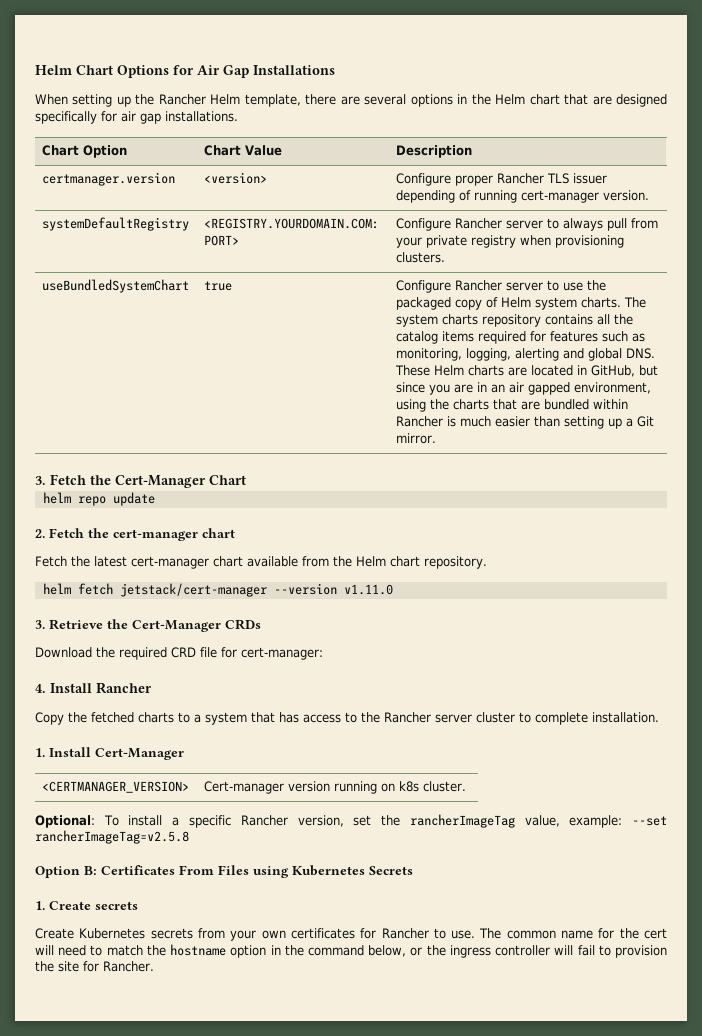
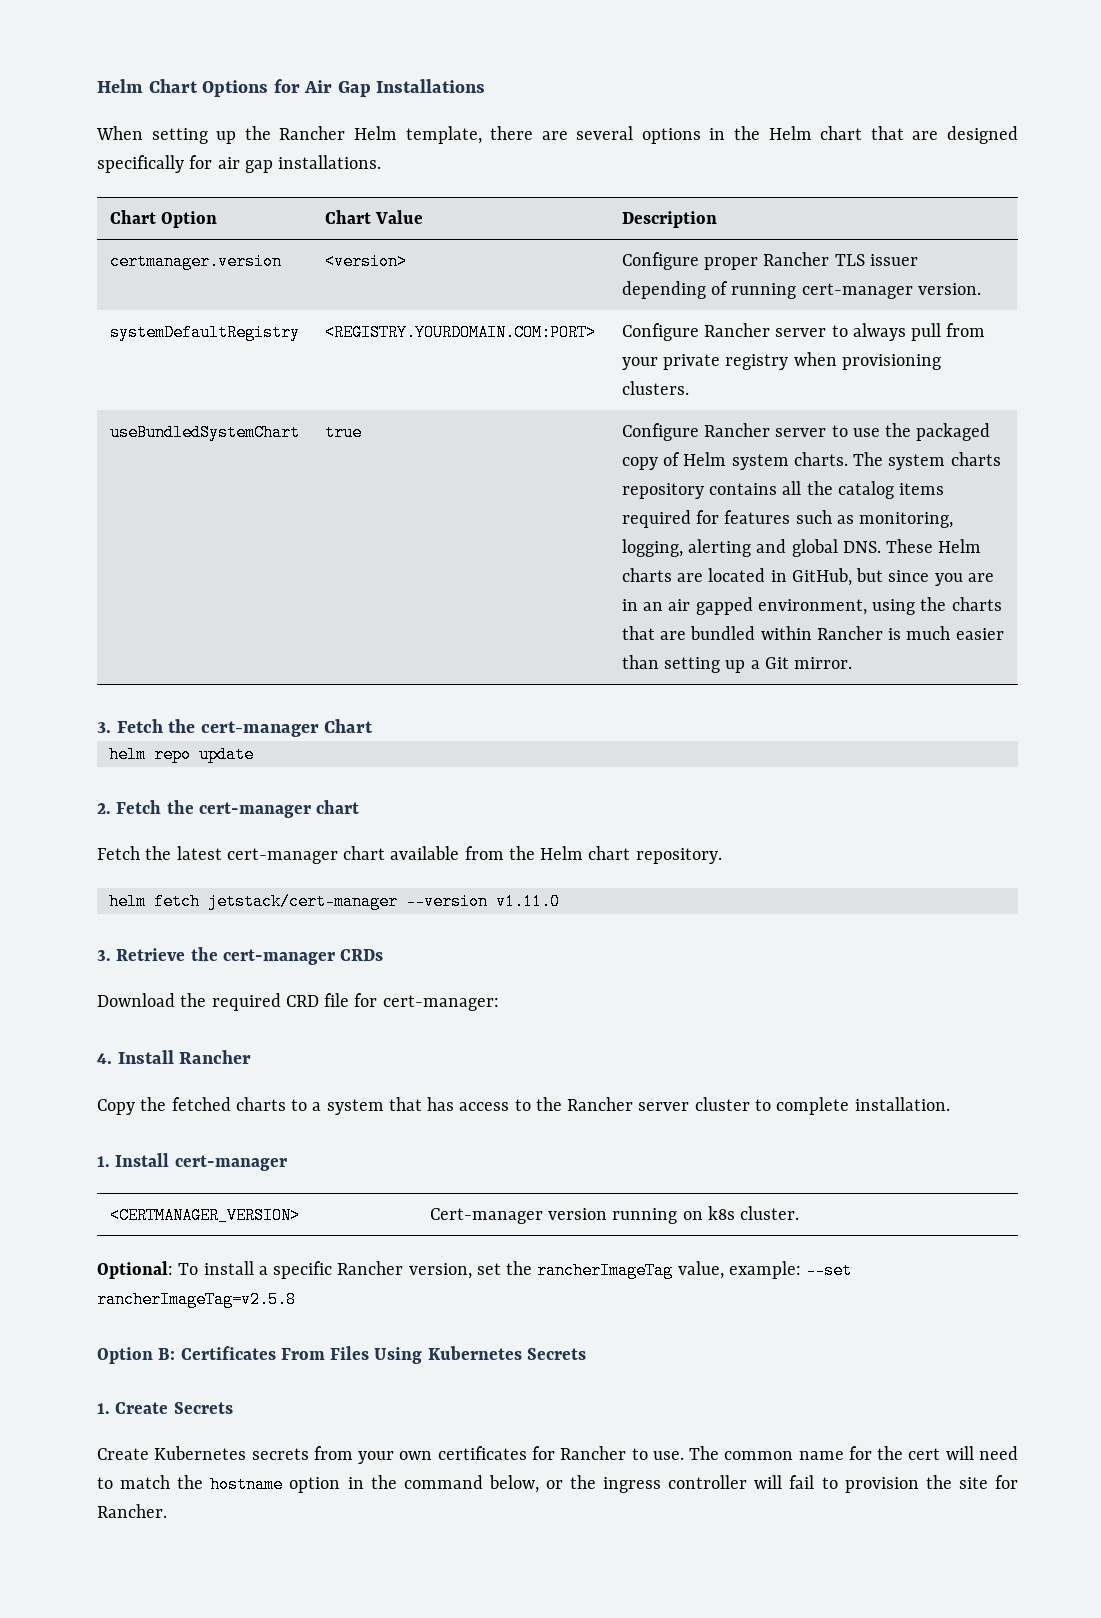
- 3. Fetch the Cert-Manager Chart
+ 3. Fetch the cert-manager Chart
- 3. Retrieve the Cert-Manager CRDs
+ 3. Retrieve the cert-manager CRDs
- 1. Install Cert-Manager
+ 1. Install cert-manager
- Option B: Certificates From Files using Kubernetes Secrets
+ Option B: Certificates From Files Using Kubernetes Secrets
- 1. Create secrets
+ 1. Create Secrets

